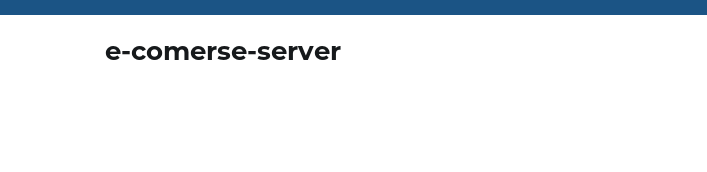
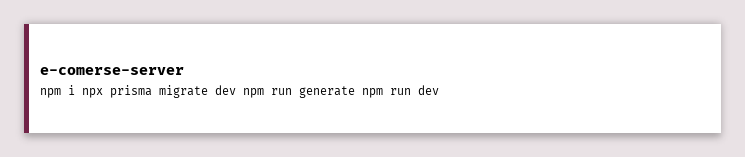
+ npm i npx prisma migrate dev npm run generate npm run dev

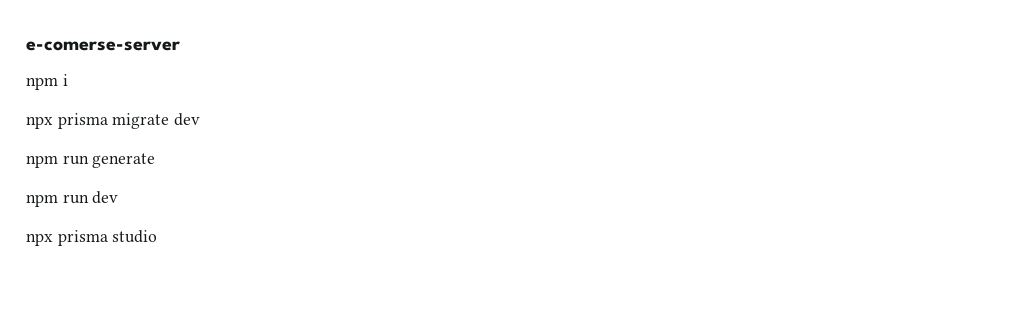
- npm i npx prisma migrate dev npm run generate npm run dev
+ npm i
+ npx prisma migrate dev
+ npm run generate
+ npm run dev
+ npx prisma studio

